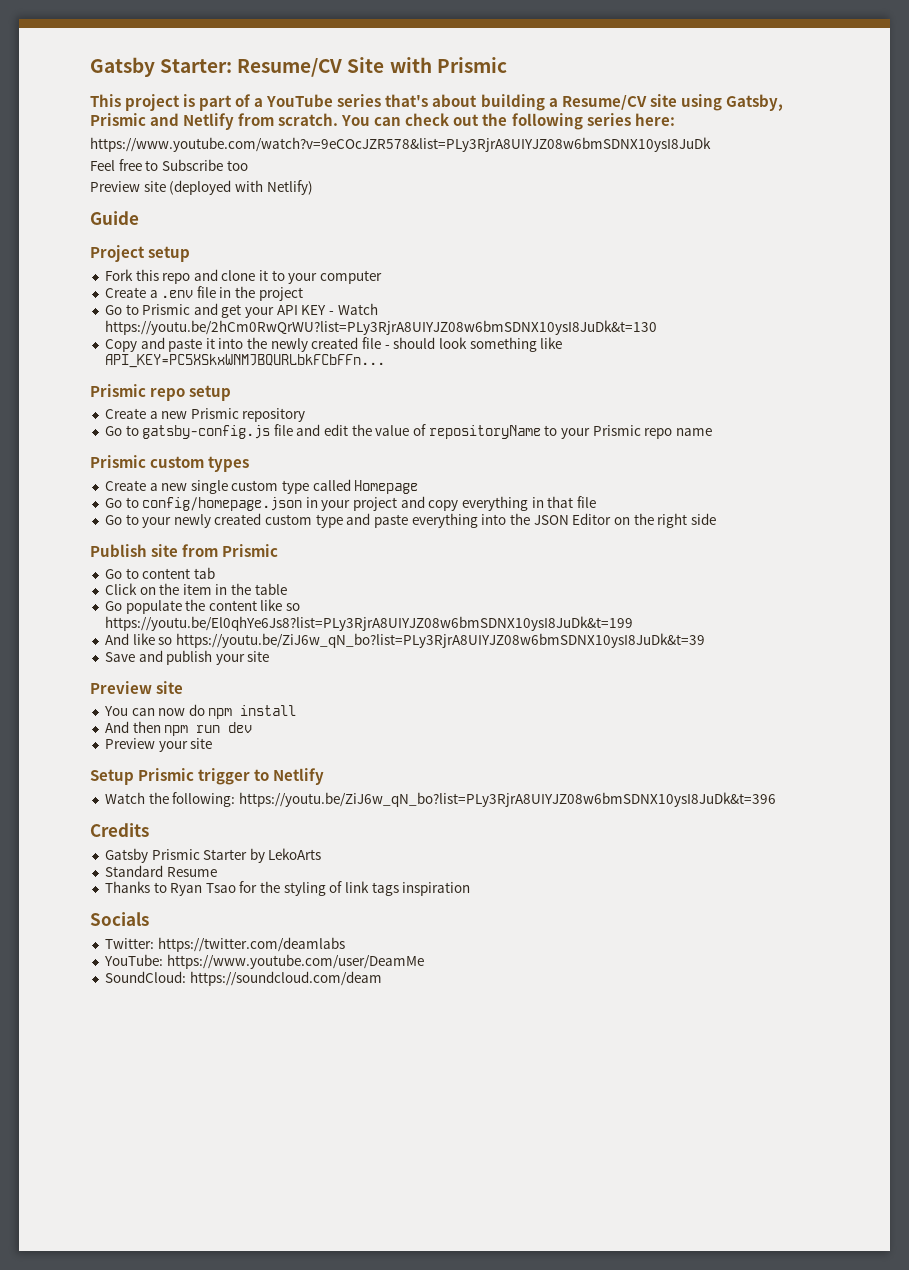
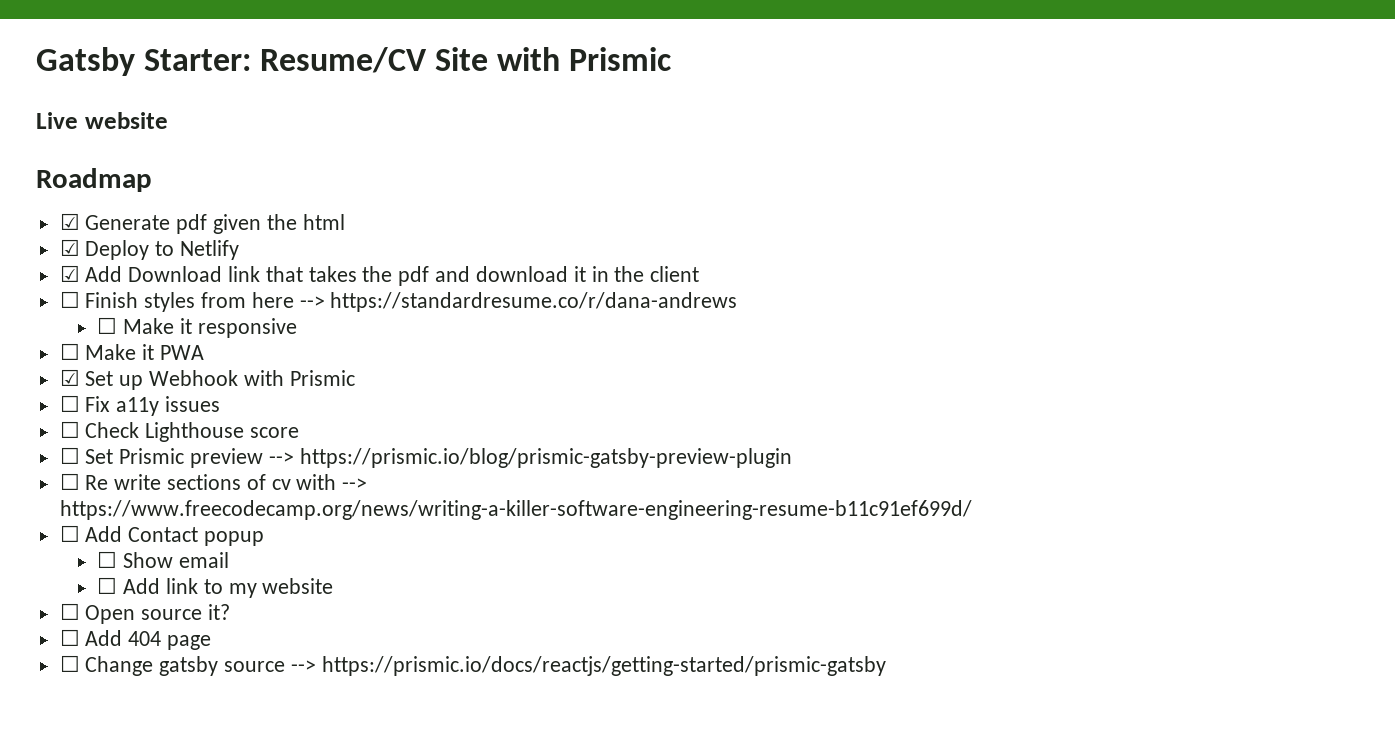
- This project is part of a YouTube series that's about building a Resume/CV site using Gatsby, Prismic and Netlify from scratch. You can check out the following series here:
- https://www.youtube.com/watch?v=9eCOcJZR578&list=PLy3RjrA8UIYJZ08w6bmSDNX10ysI8JuDk
- Feel free to Subscribe too
- Preview site (deployed with Netlify)
- Guide
- Project setup
- Fork this repo and clone it to your computer
- Create a .env file in the project
- Go to Prismic and get your API KEY - Watch https://youtu.be/2hCm0RwQrWU?list=PLy3RjrA8UIYJZ08w6bmSDNX10ysI8JuDk&t=130
- Copy and paste it into the newly created file - should look something like API_KEY=PC5XSkxWNMJBQURLbkFCbFFn...
- Prismic repo setup
- Create a new Prismic repository
- Go to gatsby-config.js file and edit the value of repositoryName to your Prismic repo name
- Prismic custom types
- Create a new single custom type called Homepage
- Go to config/homepage.json in your project and copy everything in that file
- Go to your newly created custom type and paste everything into the JSON Editor on the right side
- Publish site from Prismic
- Go to content tab
- Click on the item in the table
- Go populate the content like so https://youtu.be/El0qhYe6Js8?list=PLy3RjrA8UIYJZ08w6bmSDNX10ysI8JuDk&t=199
- And like so https://youtu.be/ZiJ6w_qN_bo?list=PLy3RjrA8UIYJZ08w6bmSDNX10ysI8JuDk&t=39
- Save and publish your site
- Preview site
- You can now do npm install
- And then npm run dev
- Preview your site
- Setup Prismic trigger to Netlify
- Watch the following: https://youtu.be/ZiJ6w_qN_bo?list=PLy3RjrA8UIYJZ08w6bmSDNX10ysI8JuDk&t=396
- Credits
- Gatsby Prismic Starter by LekoArts
- Standard Resume
- Thanks to Ryan Tsao for the styling of link tags inspiration
- Socials
- Twitter: https://twitter.com/deamlabs
- YouTube: https://www.youtube.com/user/DeamMe
- SoundCloud: https://soundcloud.com/deam
+ Live website
+ Roadmap
+ ☑ Generate pdf given the html
+ ☑ Deploy to Netlify
+ ☑ Add Download link that takes the pdf and download it in the client
+ ☐ Finish styles from here --> https://standardresume.co/r/dana-andrews
+ ☐ Make it responsive
+ ☐ Make it PWA
+ ☑ Set up Webhook with Prismic
+ ☐ Fix a11y issues
+ ☐ Check Lighthouse score
+ ☐ Set Prismic preview --> https://prismic.io/blog/prismic-gatsby-preview-plugin
+ ☐ Re write sections of cv with --> https://www.freecodecamp.org/news/writing-a-killer-software-engineering-resume-b11c91ef699d/
+ ☐ Add Contact popup
+ ☐ Show email
+ ☐ Add link to my website
+ ☐ Open source it?
+ ☐ Add 404 page
+ ☐ Change gatsby source --> https://prismic.io/docs/reactjs/getting-started/prismic-gatsby

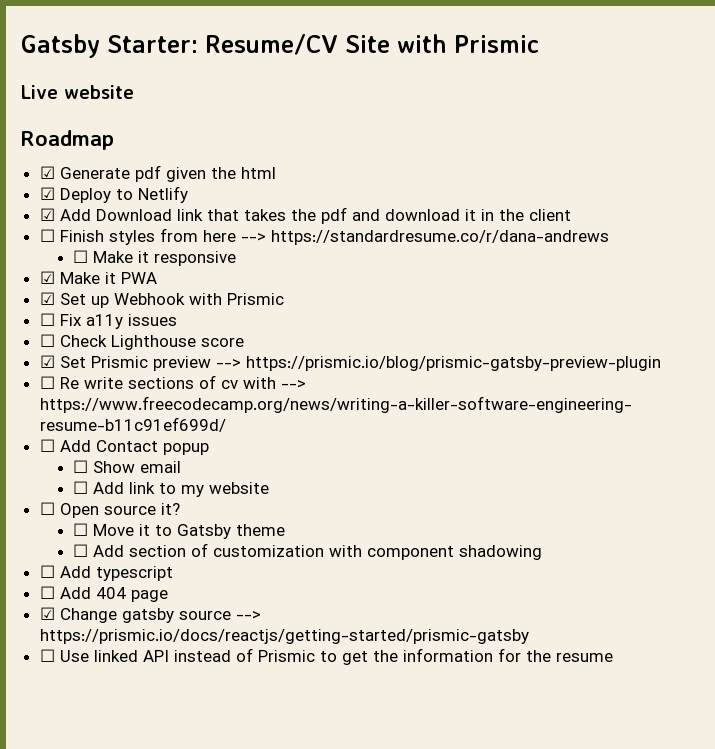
- ☐ Make it PWA
+ ☑ Make it PWA
- ☐ Set Prismic preview --> https://prismic.io/blog/prismic-gatsby-preview-plugin
+ ☑ Set Prismic preview --> https://prismic.io/blog/prismic-gatsby-preview-plugin
+ ☐ Move it to Gatsby theme
+ ☐ Add section of customization with component shadowing
+ ☐ Add typescript
- ☐ Change gatsby source --> https://prismic.io/docs/reactjs/getting-started/prismic-gatsby
+ ☑ Change gatsby source --> https://prismic.io/docs/reactjs/getting-started/prismic-gatsby
+ ☐ Use linked API instead of Prismic to get the information for the resume

